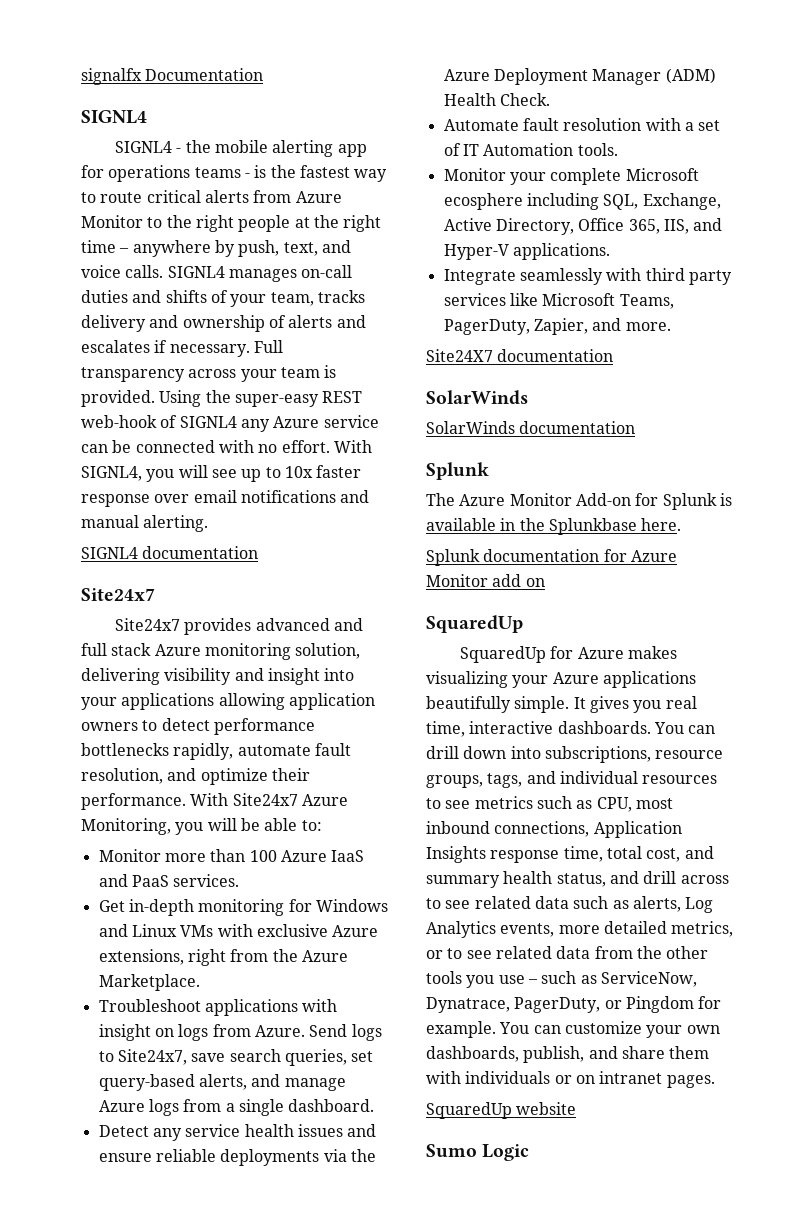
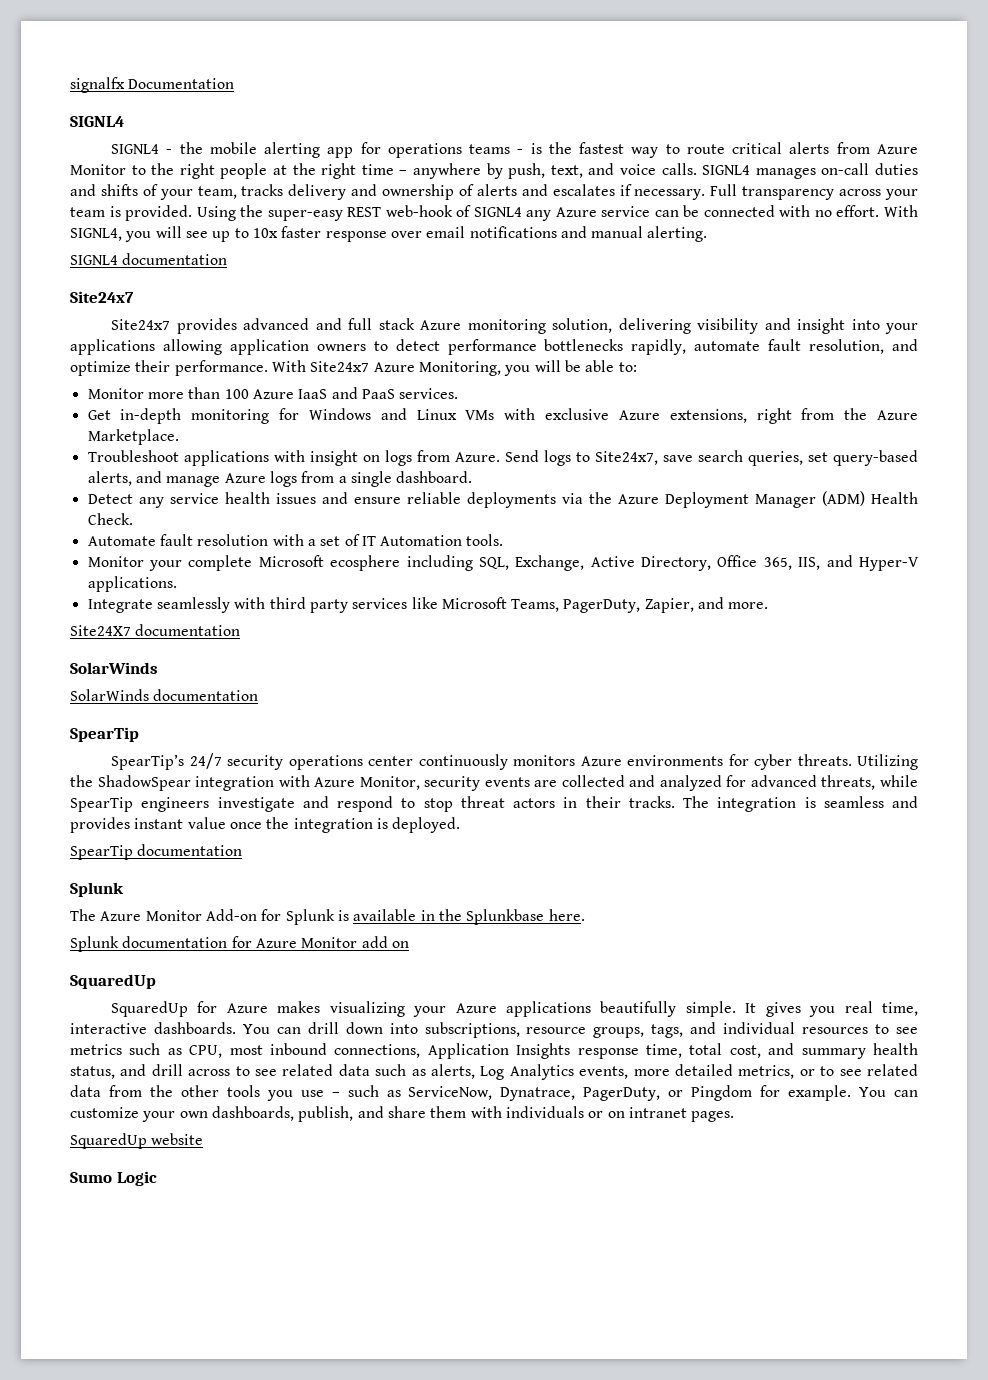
  SolarWinds documentation
+ SpearTip
+ SpearTip’s 24/7 security operations center continuously monitors Azure environments for cyber threats. Utilizing the ShadowSpear integration with Azure Monitor, security events are collected and analyzed for advanced threats, while SpearTip engineers investigate and respond to stop threat actors in their tracks. The integration is seamless and provides instant value once the integration is deployed.
+ SpearTip documentation

